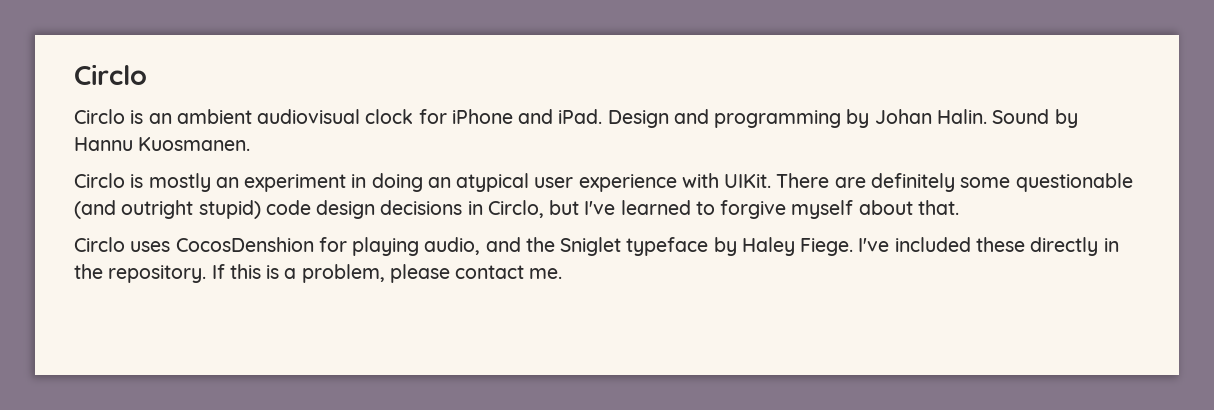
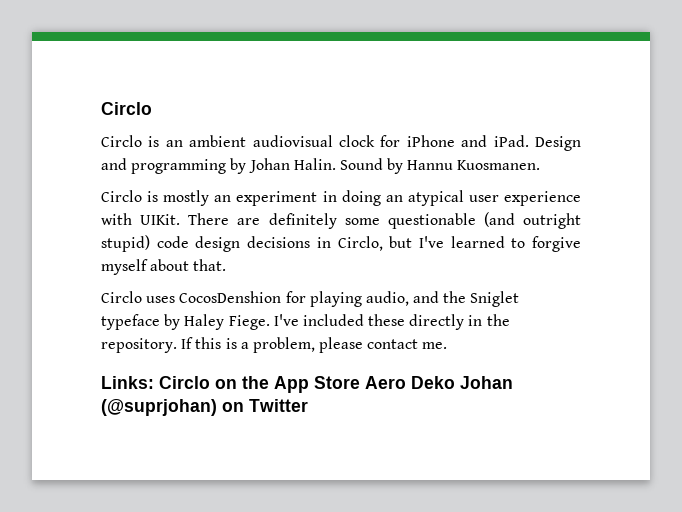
+ Links: Circlo on the App Store Aero Deko Johan (@suprjohan) on Twitter

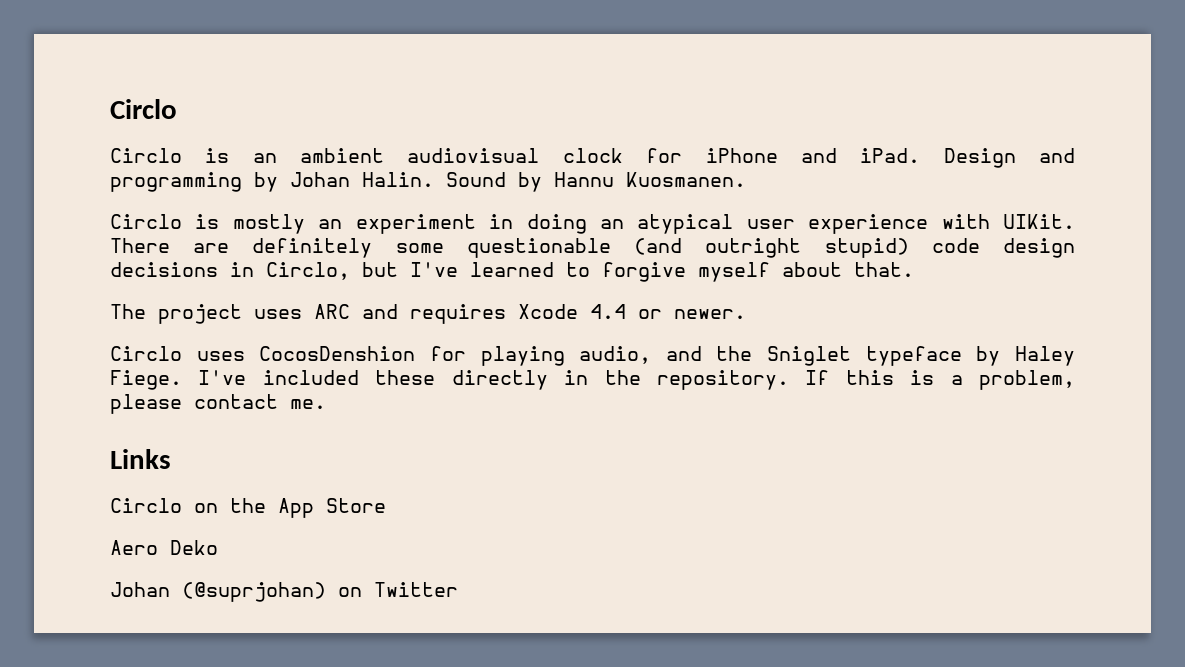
+ The project uses ARC and requires Xcode 4.4 or newer.
- Links: Circlo on the App Store Aero Deko Johan (@suprjohan) on Twitter
+ Links
+ Circlo on the App Store
+ Aero Deko
+ Johan (@suprjohan) on Twitter

